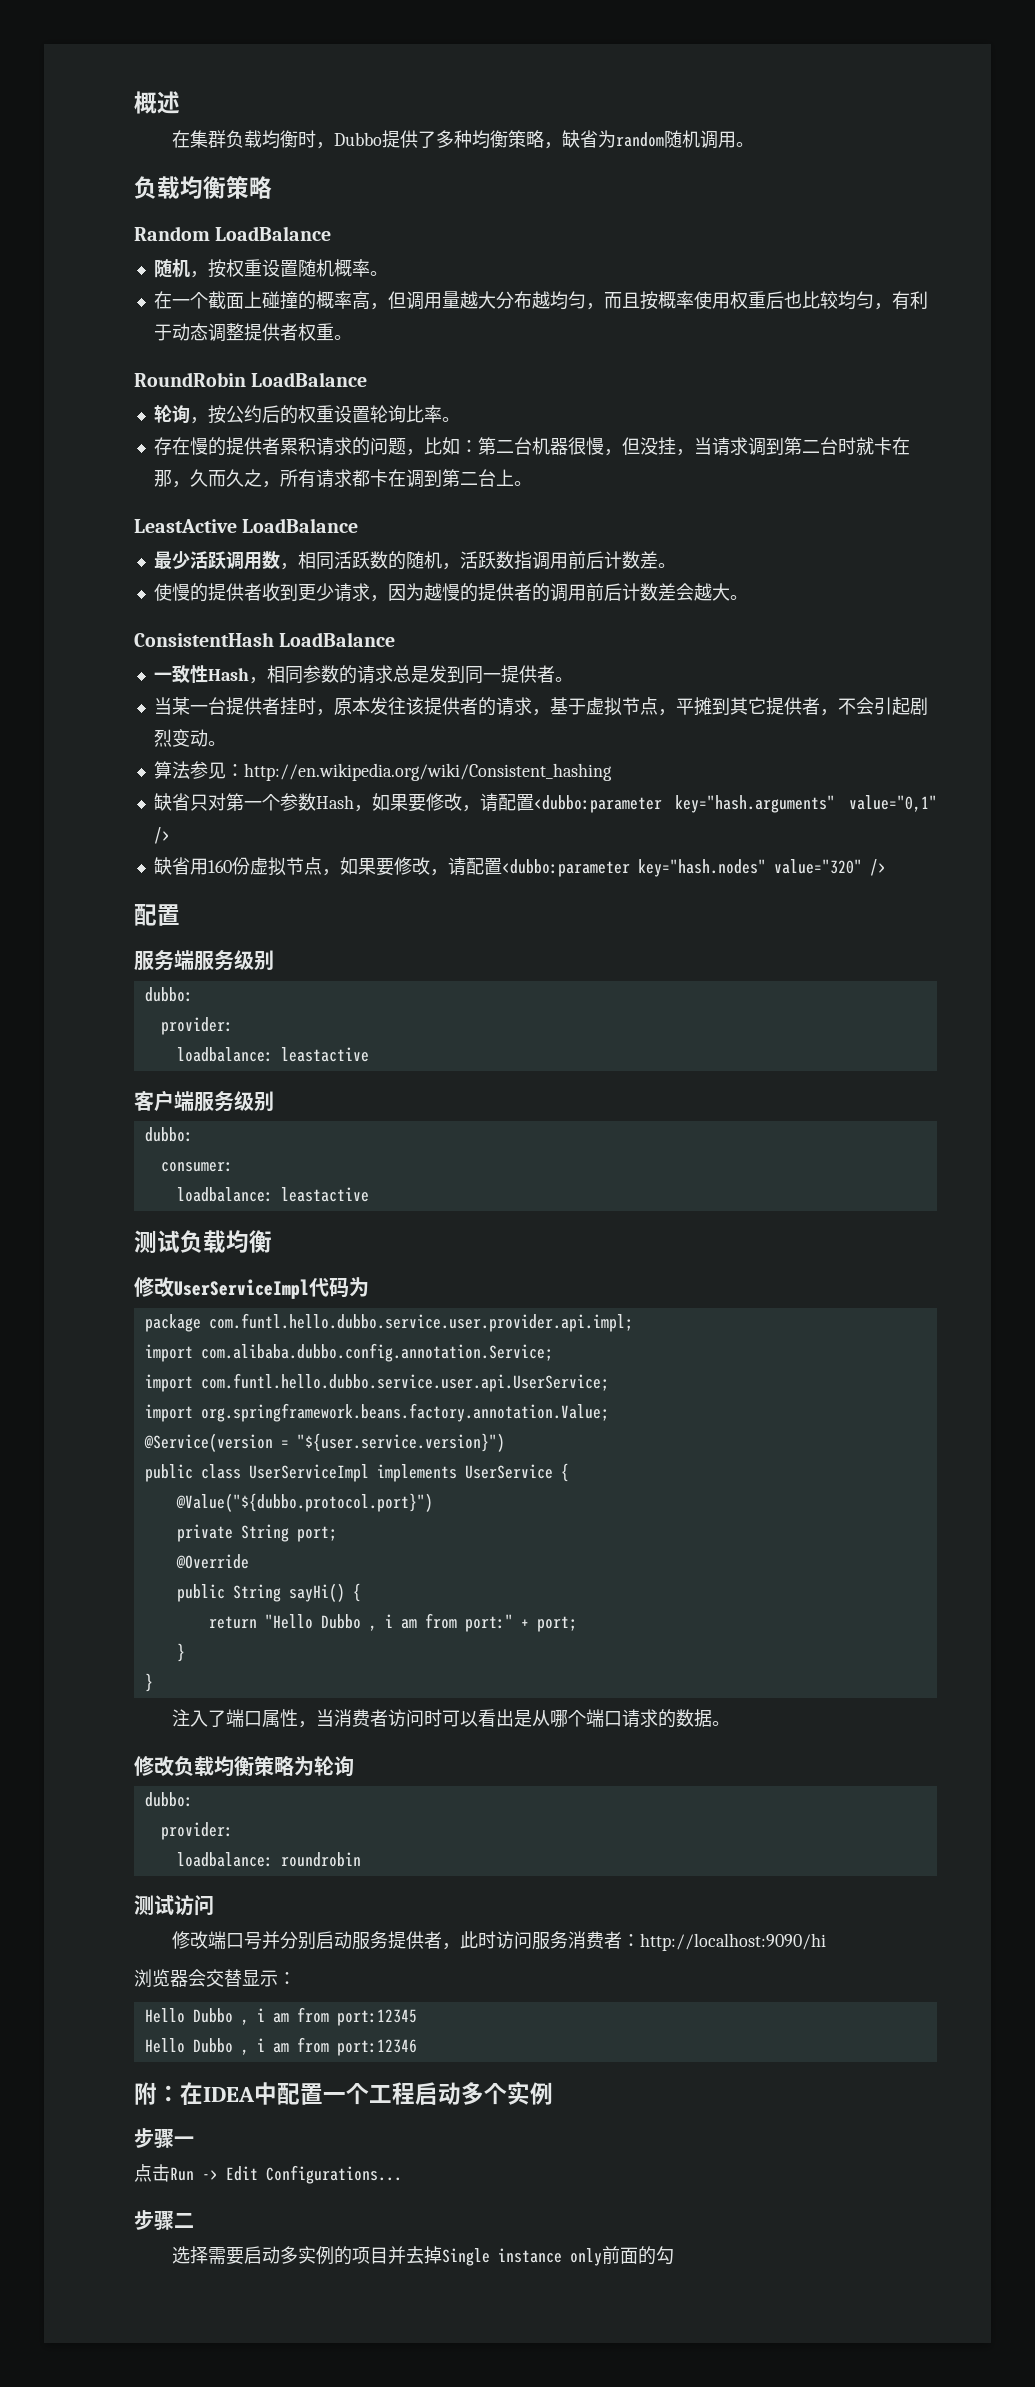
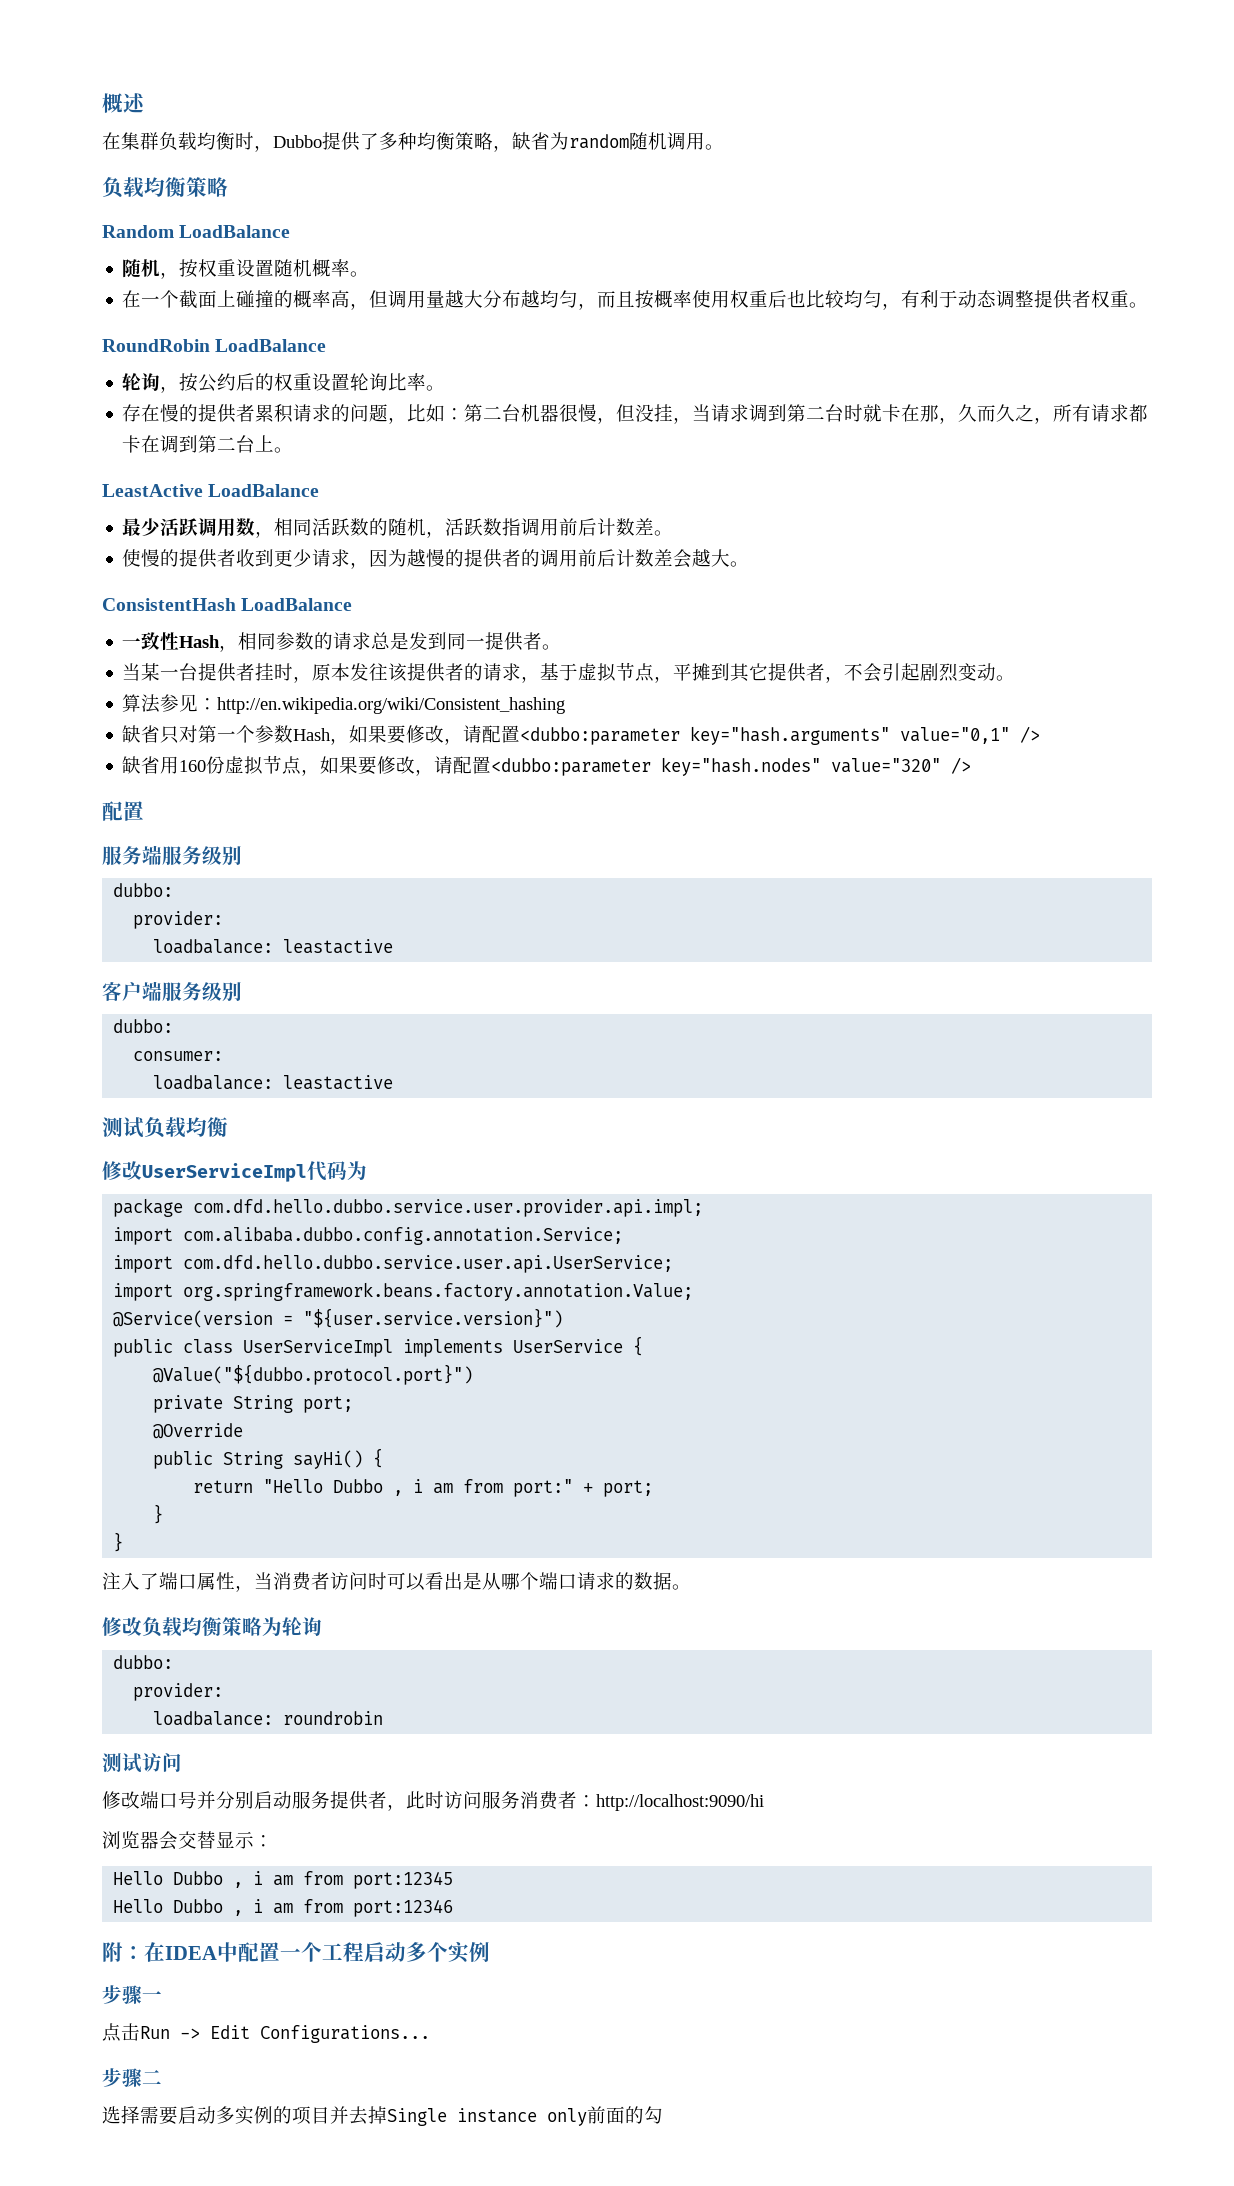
- package com.funtl.hello.dubbo.service.user.provider.api.impl;
+ package com.dfd.hello.dubbo.service.user.provider.api.impl;
- import com.funtl.hello.dubbo.service.user.api.UserService;
+ import com.dfd.hello.dubbo.service.user.api.UserService;

